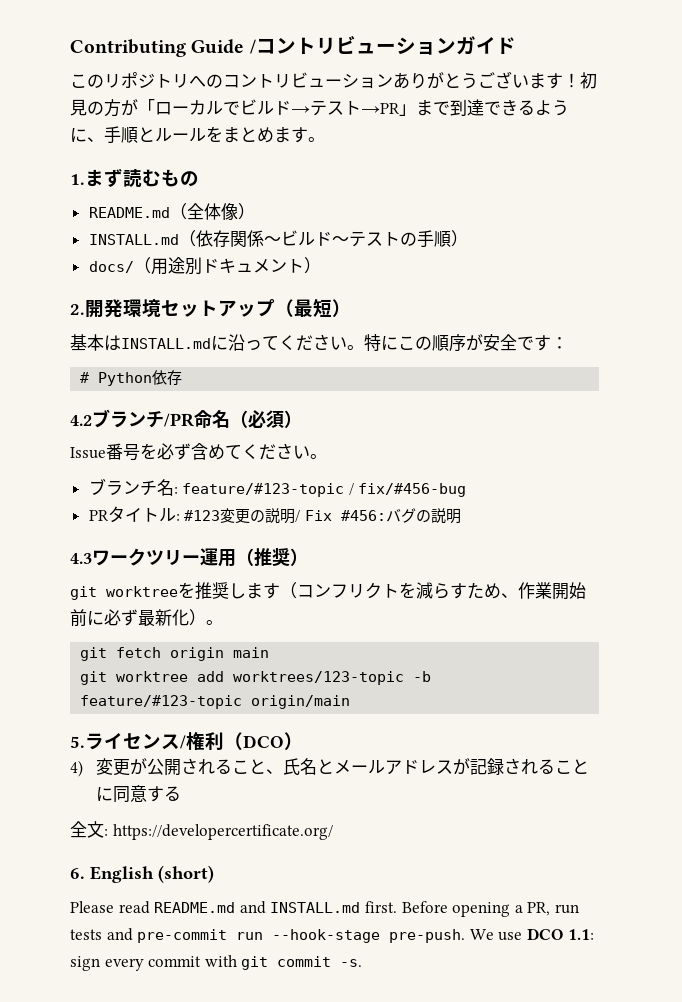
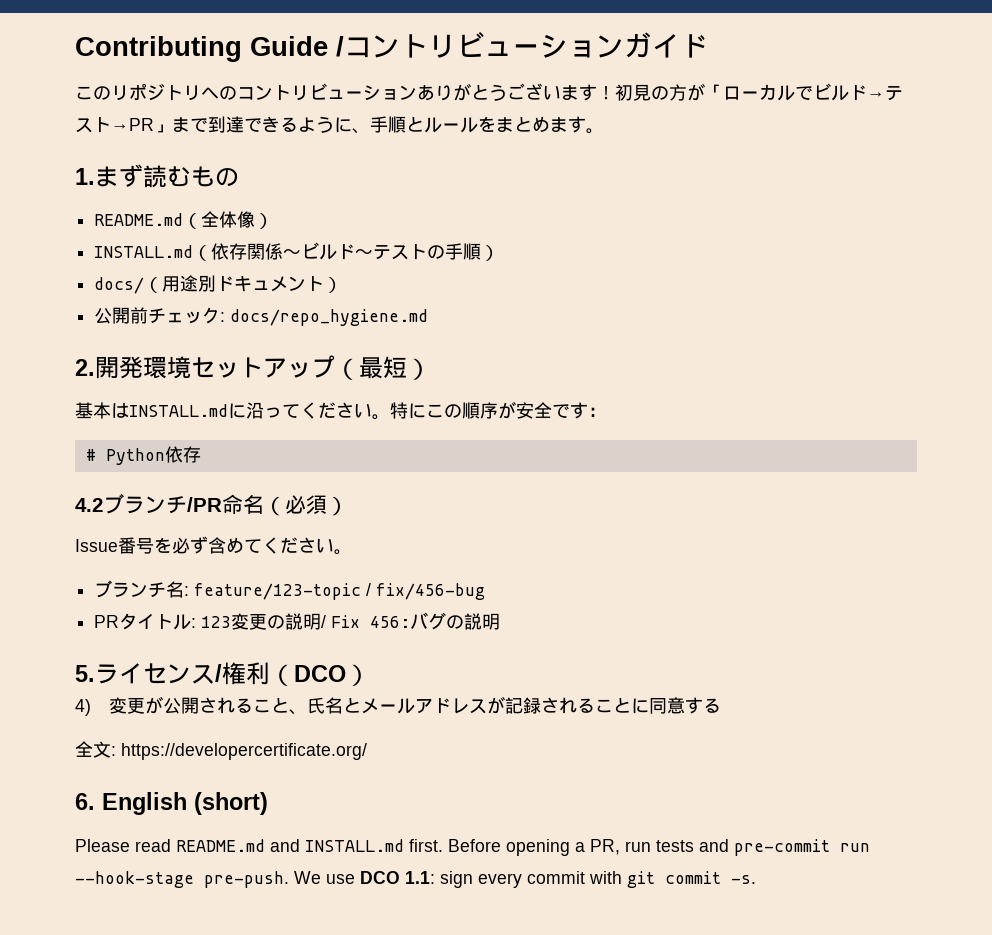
+ 公開前チェック: docs/repo_hygiene.md
- ブランチ名: feature/#123-topic / fix/#456-bug
+ ブランチ名: feature/123-topic / fix/456-bug
- PRタイトル: #123変更の説明/ Fix #456:バグの説明
+ PRタイトル: 123変更の説明/ Fix 456:バグの説明
- 4.3ワークツリー運用（推奨）
- git worktreeを推奨します（コンフリクトを減らすため、作業開始前に必ず最新化）。
- git fetch origin main
- git worktree add worktrees/123-topic -b feature/#123-topic origin/main

